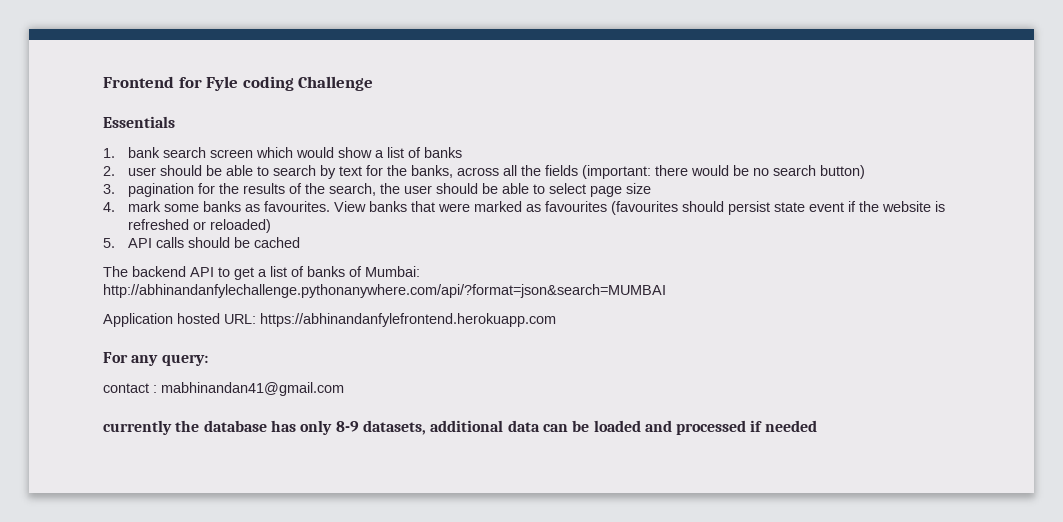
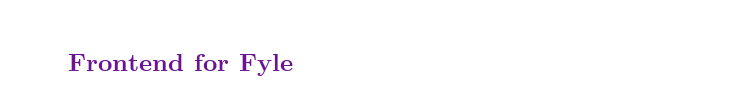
- Frontend for Fyle coding Challenge
- Essentials
- 1. bank search screen which would show a list of banks
- 2. user should be able to search by text for the banks, across all the fields (important: there would be no search button)
- 3. pagination for the results of the search, the user should be able to select page size
- 4. mark some banks as favourites. View banks that were marked as favourites (favourites should persist state event if the website is refreshed or reloaded)
- 5. API calls should be cached
- The backend API to get a list of banks of Mumbai: http://abhinandanfylechallenge.pythonanywhere.com/api/?format=json&search=MUMBAI
- Application hosted URL: https://abhinandanfylefrontend.herokuapp.com
- For any query:
- contact : mabhinandan41@gmail.com
- currently the database has only 8-9 datasets, additional data can be loaded and processed if needed
+ Frontend for Fyle

